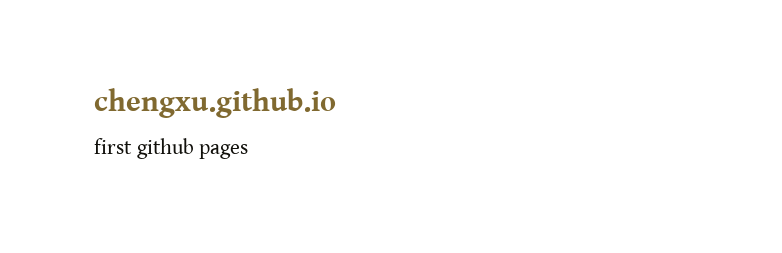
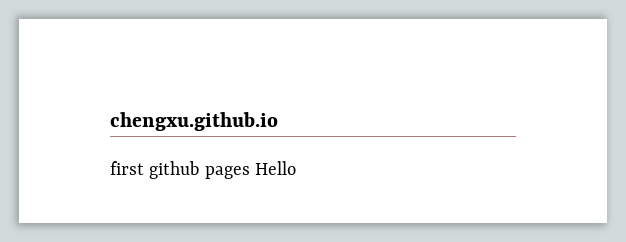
- first github pages
+ first github pages Hello

